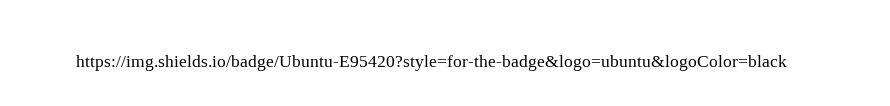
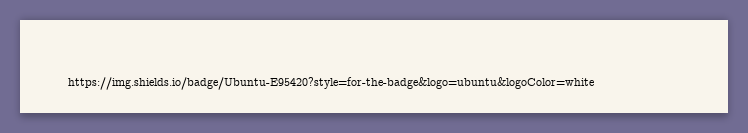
- https://img.shields.io/badge/Ubuntu-E95420?style=for-the-badge&logo=ubuntu&logoColor=black
+ https://img.shields.io/badge/Ubuntu-E95420?style=for-the-badge&logo=ubuntu&logoColor=white

